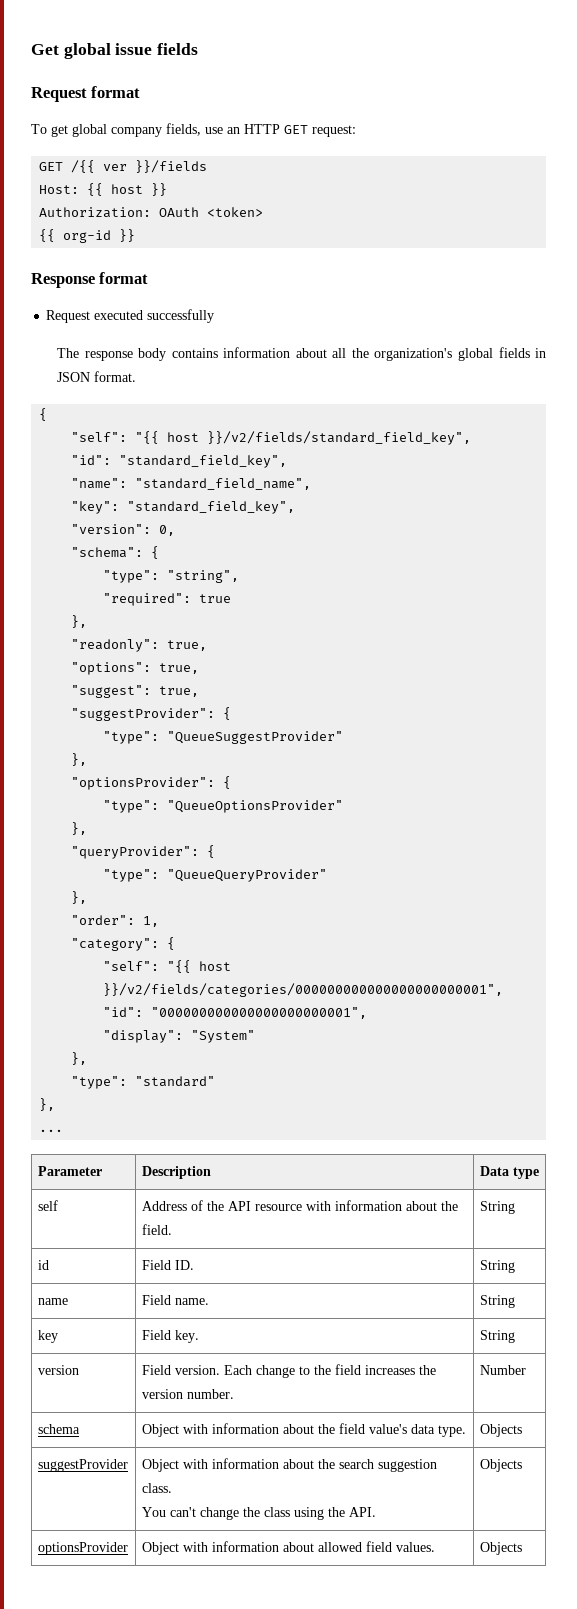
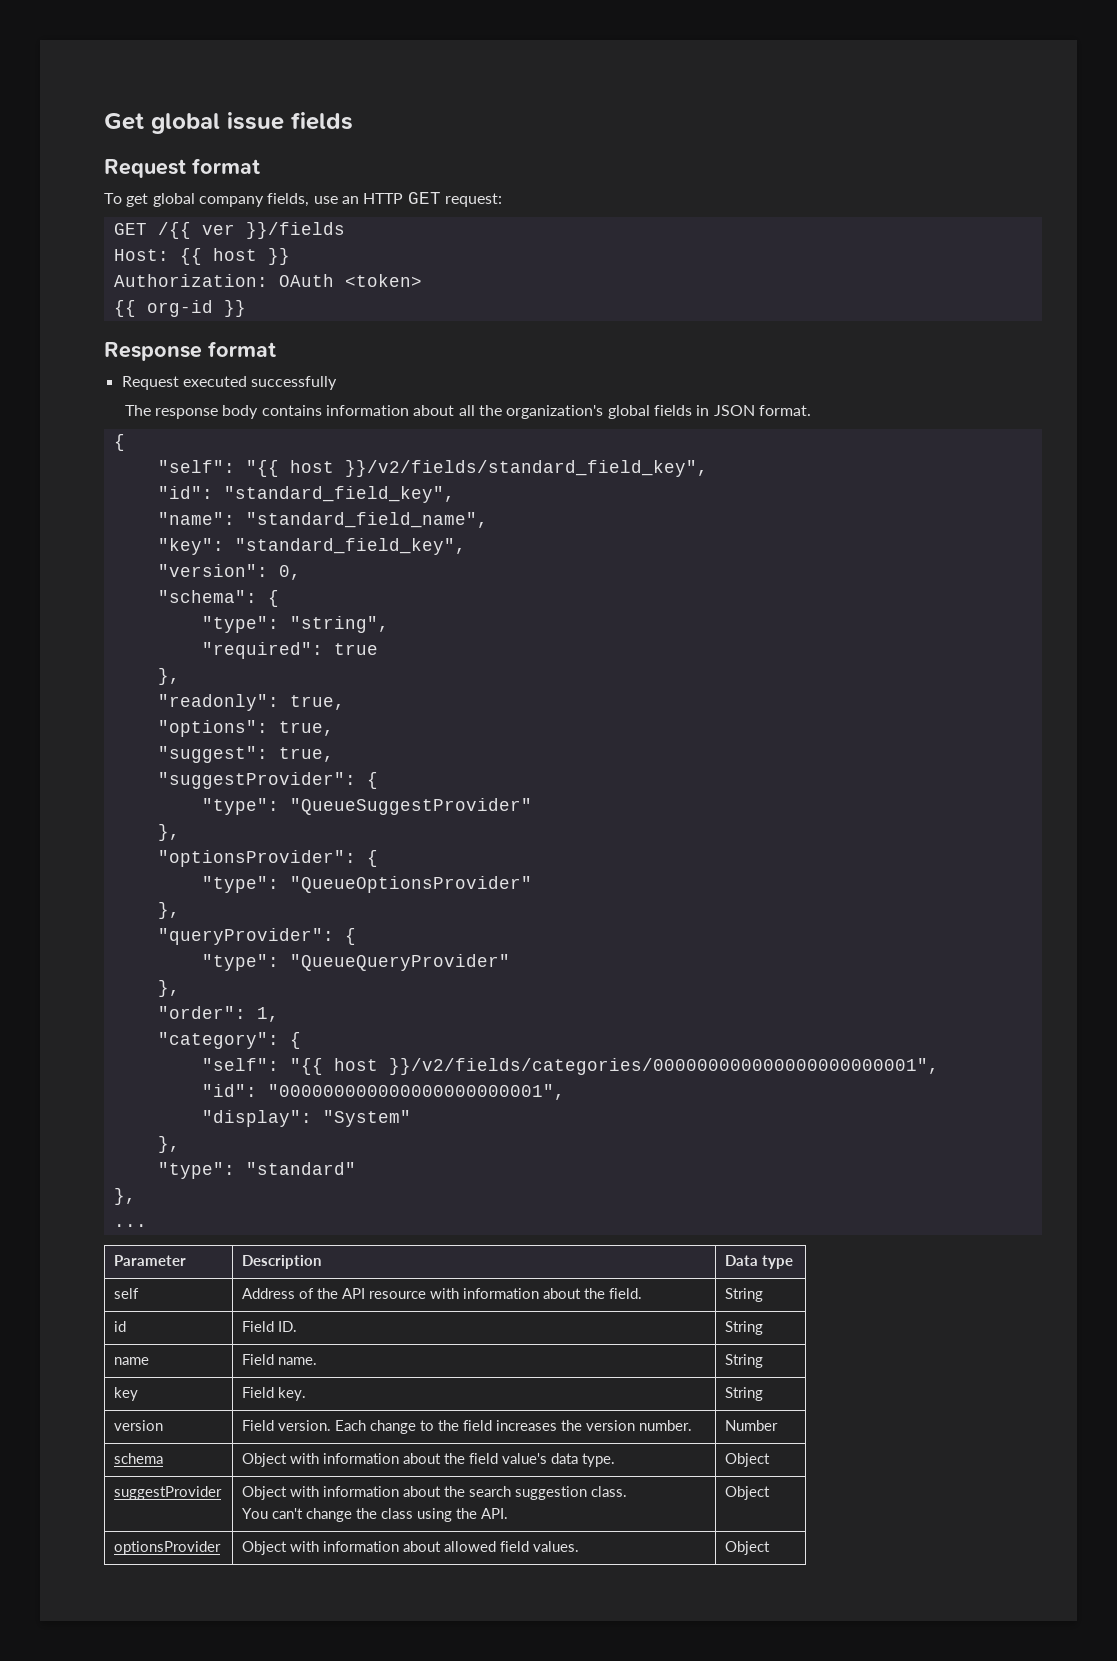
- schema | Object with information about the field value's data type. | Objects
+ schema | Object with information about the field value's data type. | Object
  suggestProvider | Object with information about the search suggestion class.
- You can't change the class using the API. | Objects
+ You can't change the class using the API. | Object
- optionsProvider | Object with information about allowed field values. | Objects
+ optionsProvider | Object with information about allowed field values. | Object

